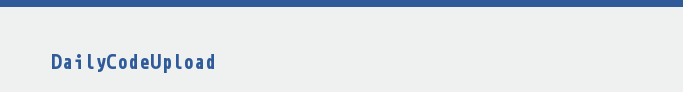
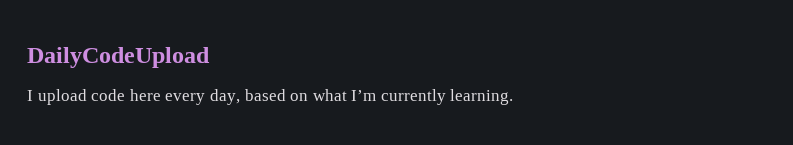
+ I upload code here every day, based on what I’m currently learning.

